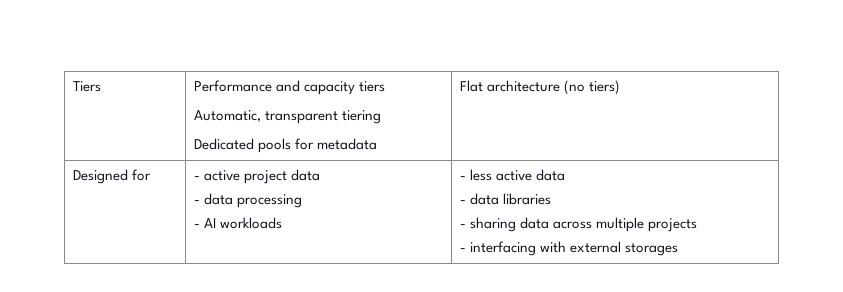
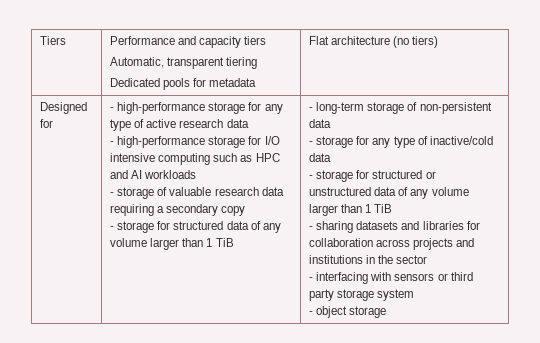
- - active project data
- - data processing
- - AI workloads | - less active data
- - data libraries
- - sharing data across multiple projects
- - interfacing with external storages
+ - high-performance storage for any type of active research data
+ - high-performance storage for I/O intensive computing such as HPC and AI workloads
+ - storage of valuable research data requiring a secondary copy
+ - storage for structured data of any volume larger than 1 TiB | - long-term storage of non-persistent data
+ - storage for any type of inactive/cold data
+ - storage for structured or unstructured data of any volume larger than 1 TiB
+ - sharing datasets and libraries for collaboration across projects and institutions in the sector
+ - interfacing with sensors or third party storage system
+ - object storage

